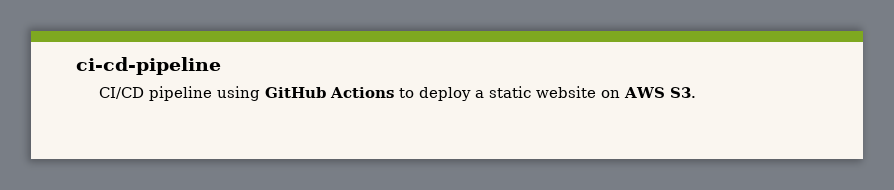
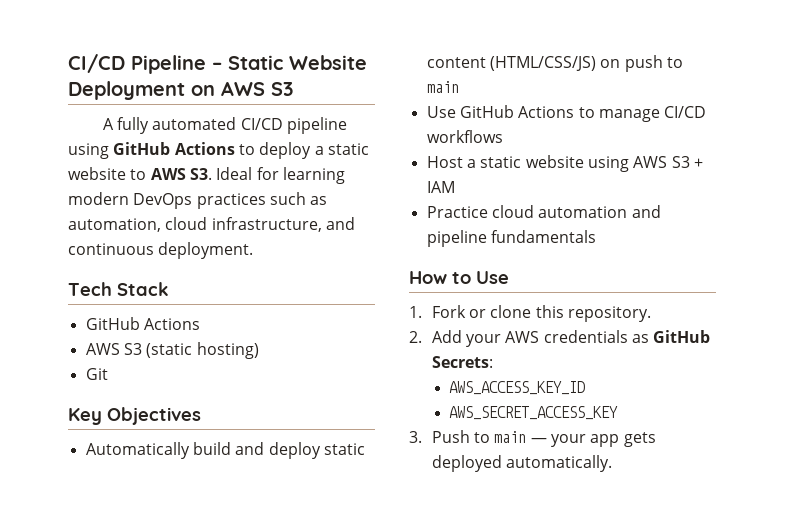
- ci-cd-pipeline
- CI/CD pipeline using GitHub Actions to deploy a static website on AWS S3.
+ CI/CD Pipeline – Static Website Deployment on AWS S3
+ A fully automated CI/CD pipeline using GitHub Actions to deploy a static website to AWS S3. Ideal for learning modern DevOps practices such as automation, cloud infrastructure, and continuous deployment.
+ Tech Stack
+ GitHub Actions
+ AWS S3 (static hosting)
+ Git
+ Key Objectives
+ Automatically build and deploy static content (HTML/CSS/JS) on push to main
+ Use GitHub Actions to manage CI/CD workflows
+ Host a static website using AWS S3 + IAM
+ Practice cloud automation and pipeline fundamentals
+ How to Use
+ 1. Fork or clone this repository.
+ 2. Add your AWS credentials as GitHub Secrets:
+ AWS_ACCESS_KEY_ID
+ AWS_SECRET_ACCESS_KEY
+ 3. Push to main — your app gets deployed automatically.

